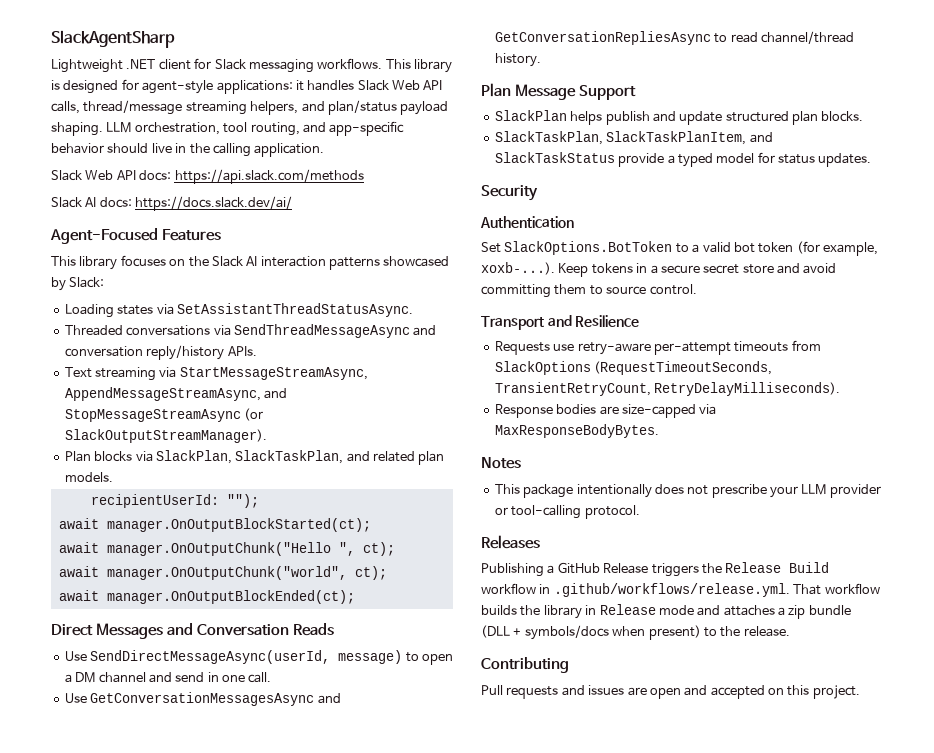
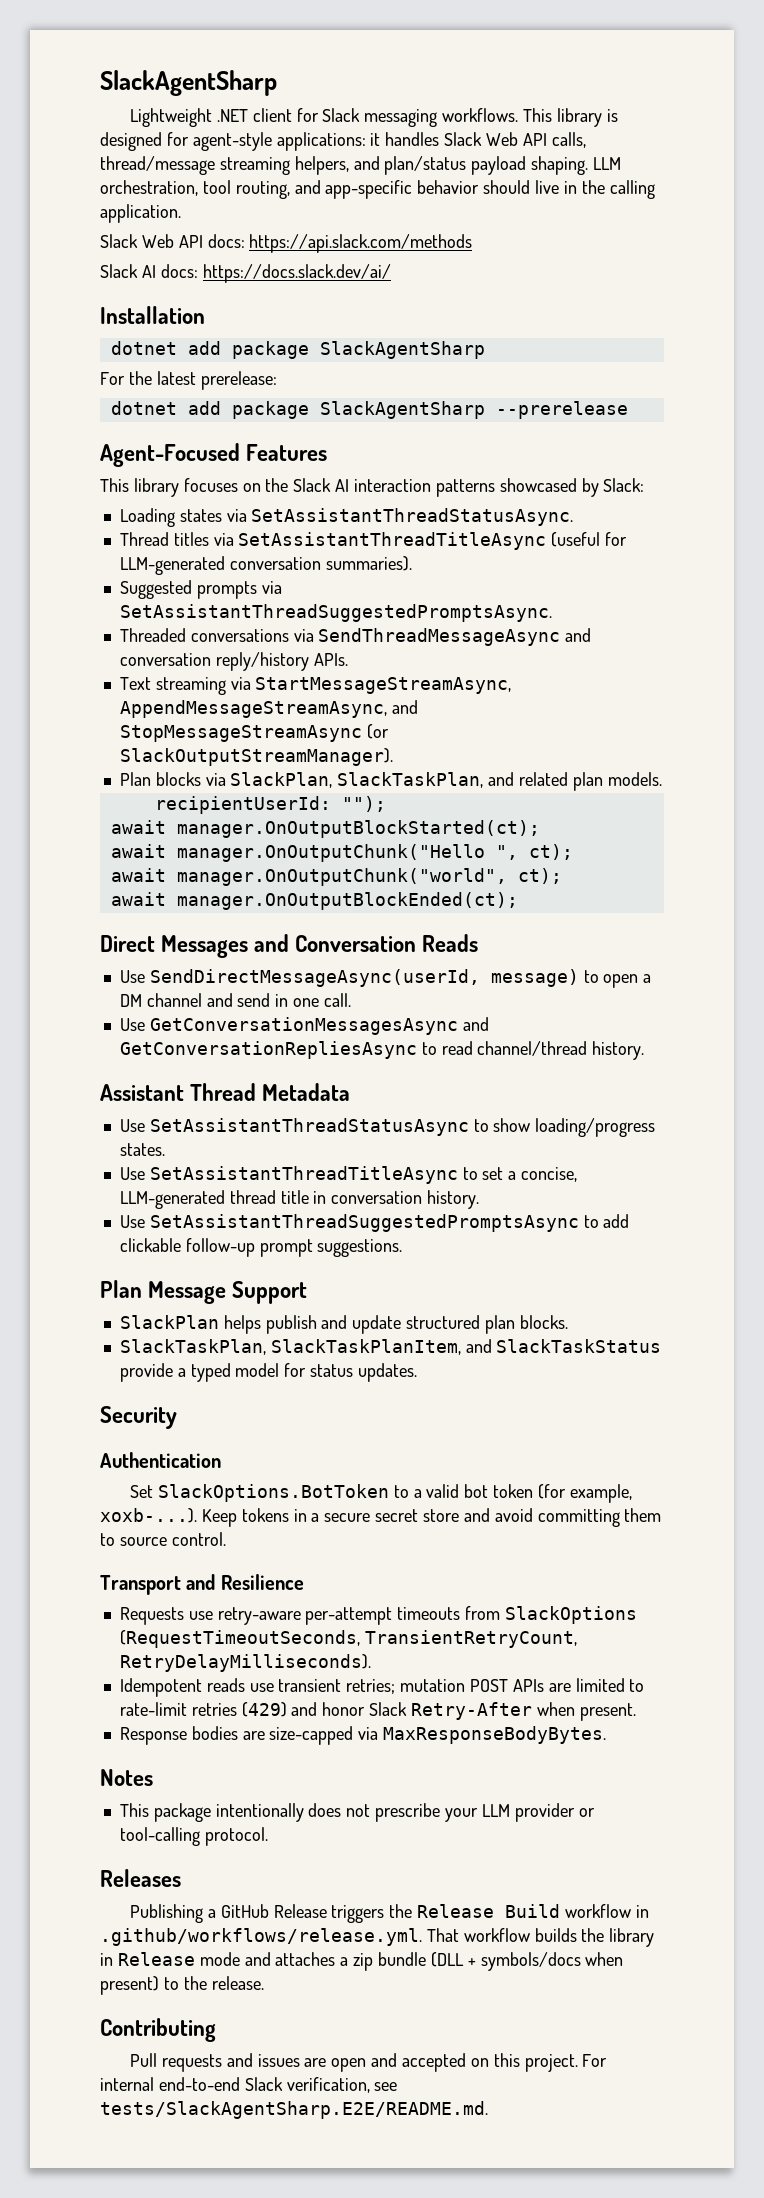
+ Installation
+ dotnet add package SlackAgentSharp
+ For the latest prerelease:
+ dotnet add package SlackAgentSharp --prerelease
+ Thread titles via SetAssistantThreadTitleAsync (useful for LLM-generated conversation summaries).
+ Suggested prompts via SetAssistantThreadSuggestedPromptsAsync.
+ Assistant Thread Metadata
+ Use SetAssistantThreadStatusAsync to show loading/progress states.
+ Use SetAssistantThreadTitleAsync to set a concise, LLM-generated thread title in conversation history.
+ Use SetAssistantThreadSuggestedPromptsAsync to add clickable follow-up prompt suggestions.
+ Idempotent reads use transient retries; mutation POST APIs are limited to rate-limit retries (429) and honor Slack Retry-After when present.
+ For internal end-to-end Slack verification, see tests/SlackAgentSharp.E2E/README.md.

